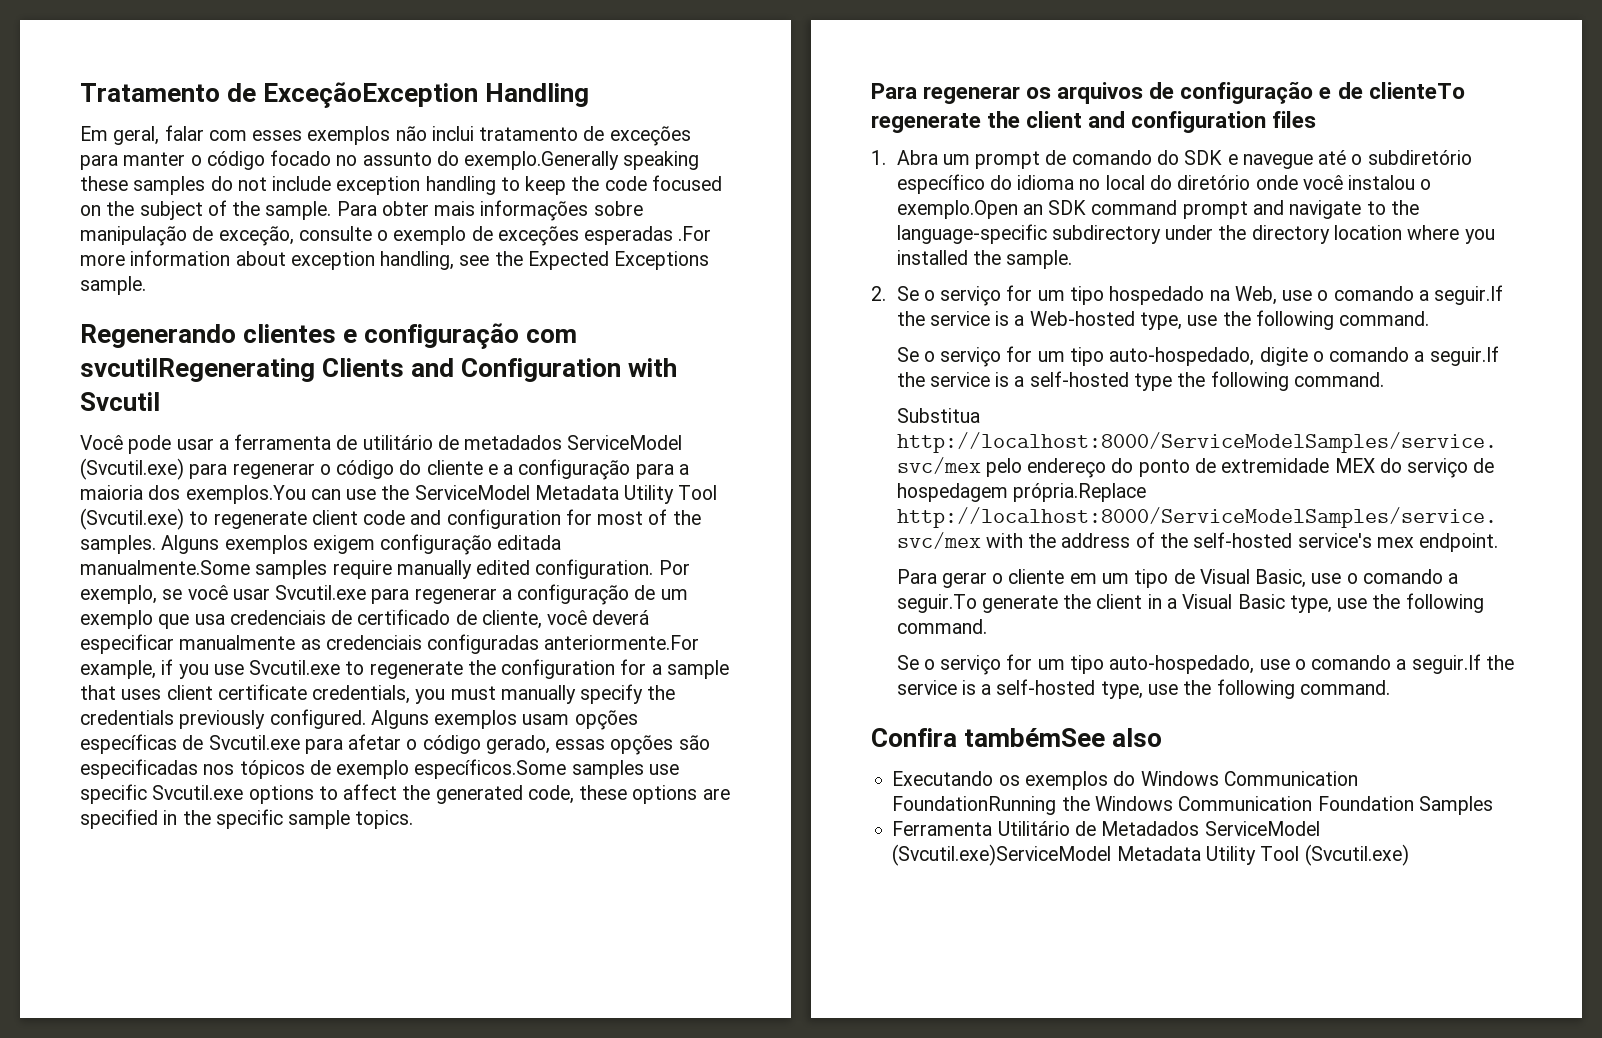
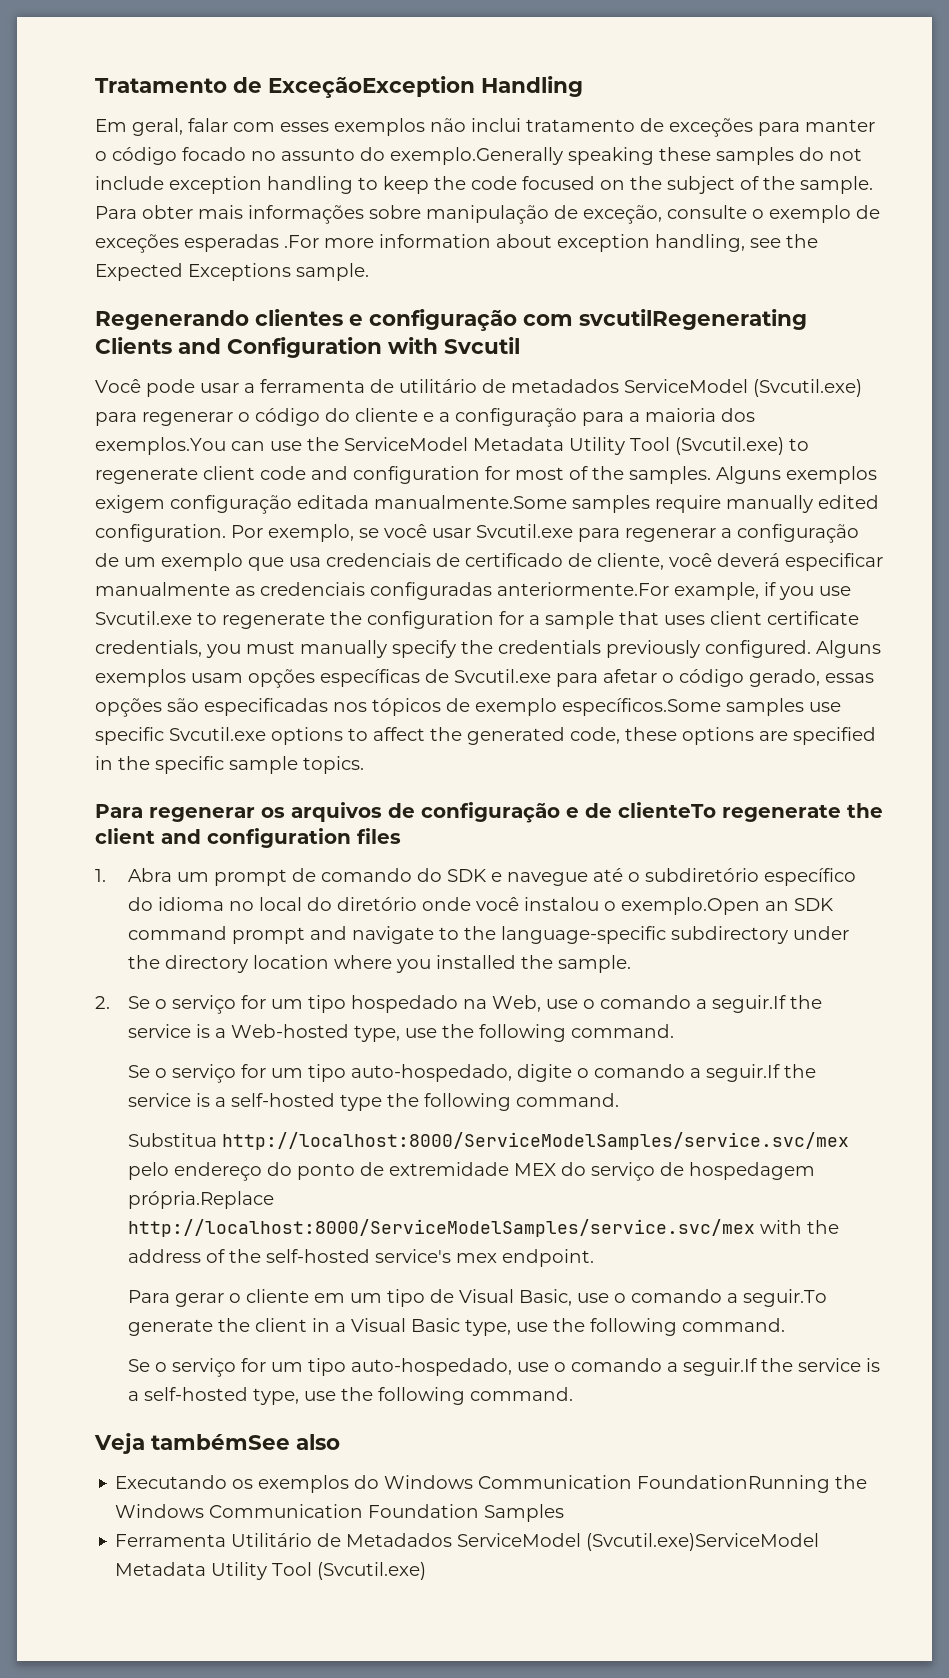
- Confira tambémSee also
+ Veja tambémSee also

